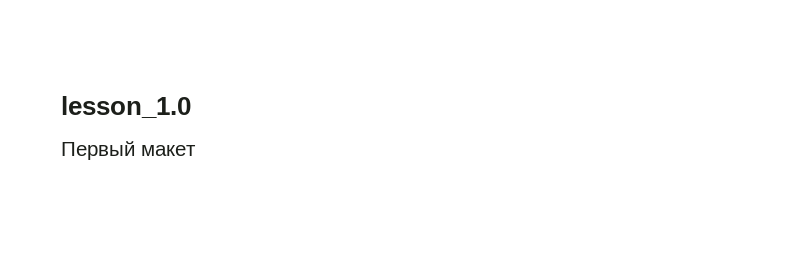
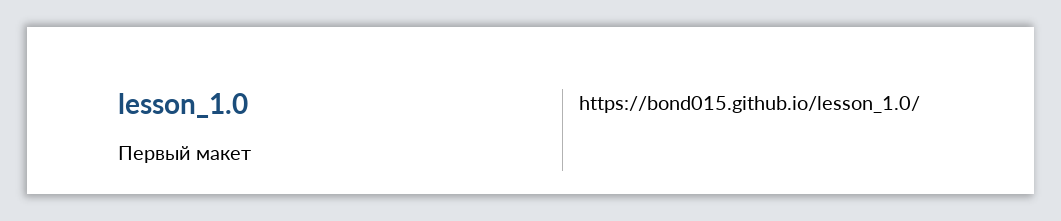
- Первый макет
+ Первый макет https://bond015.github.io/lesson_1.0/

